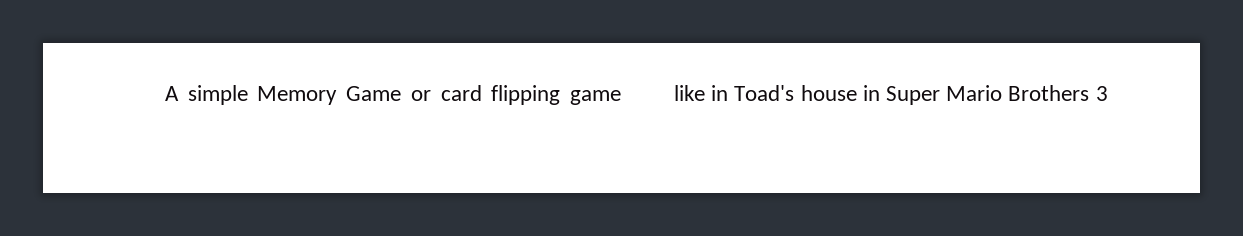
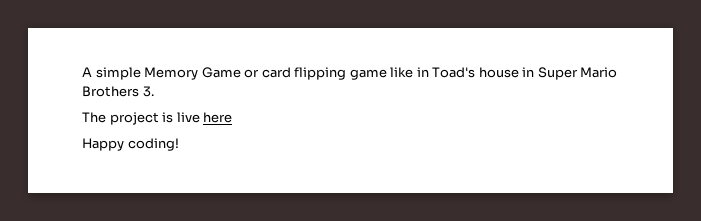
- A simple Memory Game or card flipping game like in Toad's house in Super Mario Brothers 3
+ A simple Memory Game or card flipping game like in Toad's house in Super Mario Brothers 3.
+ The project is live here
+ Happy coding!

